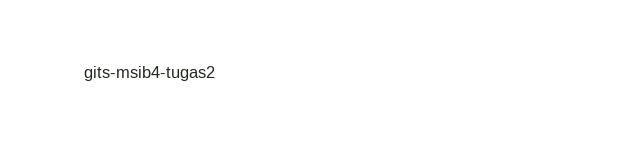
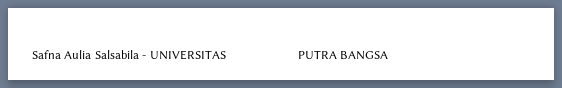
- gits-msib4-tugas2
+ Safna Aulia Salsabila - UNIVERSITAS PUTRA BANGSA

